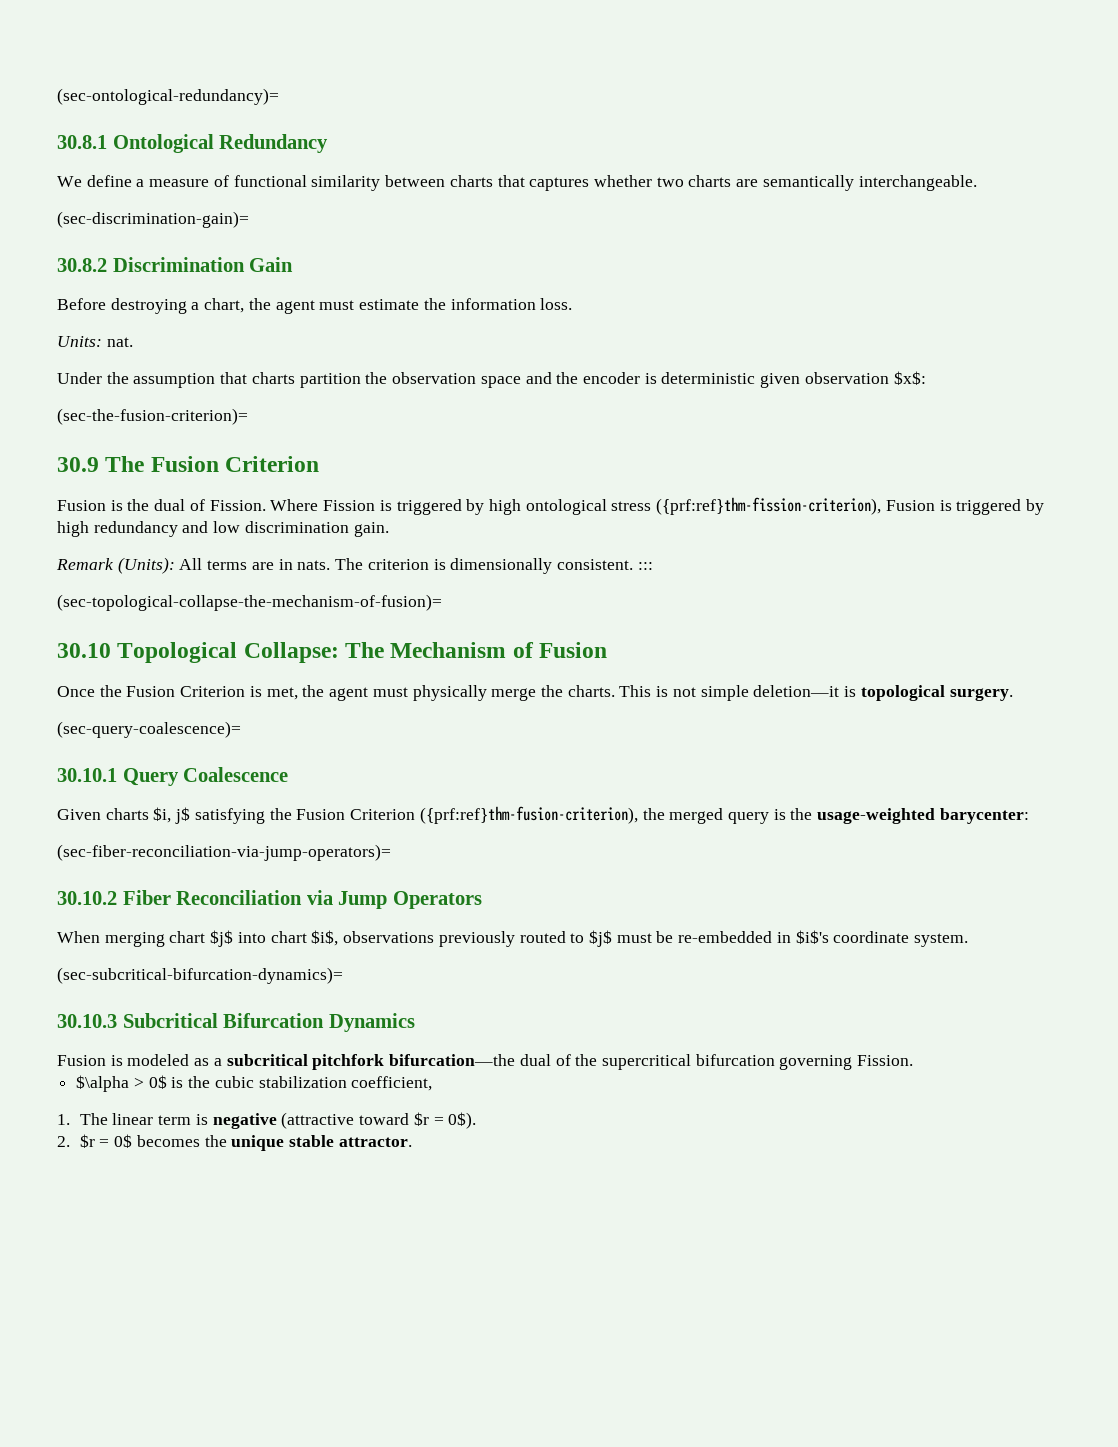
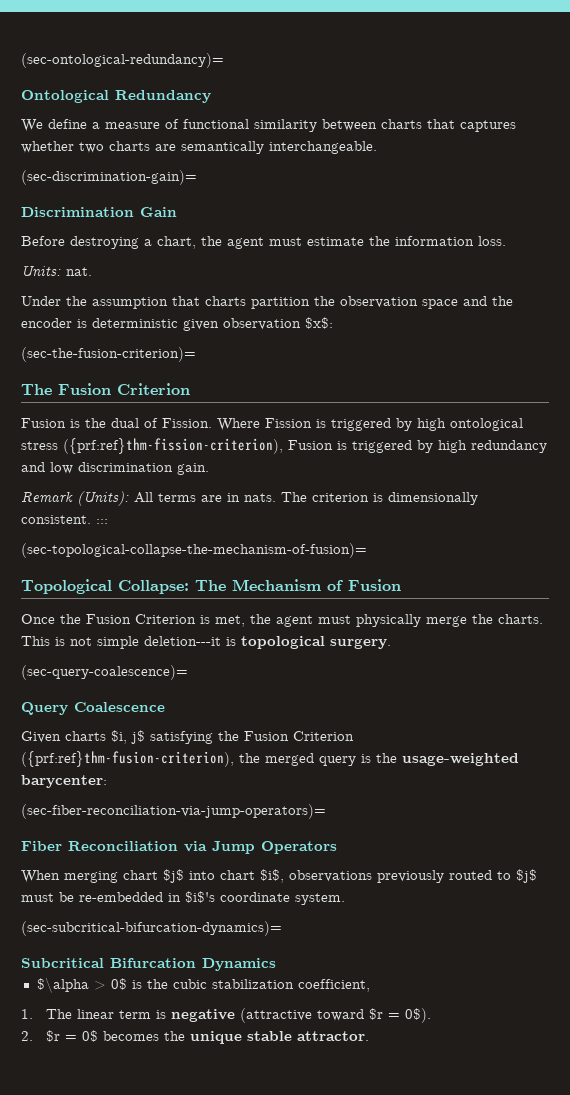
- 30.8.1 Ontological Redundancy
+ Ontological Redundancy
- 30.8.2 Discrimination Gain
+ Discrimination Gain
- 30.9 The Fusion Criterion
+ The Fusion Criterion
- 30.10 Topological Collapse: The Mechanism of Fusion
+ Topological Collapse: The Mechanism of Fusion
- This is not simple deletion—it is topological surgery.
+ This is not simple deletion---it is topological surgery.
- 30.10.1 Query Coalescence
+ Query Coalescence
- 30.10.2 Fiber Reconciliation via Jump Operators
+ Fiber Reconciliation via Jump Operators
- 30.10.3 Subcritical Bifurcation Dynamics
+ Subcritical Bifurcation Dynamics
- Fusion is modeled as a subcritical pitchfork bifurcation—the dual of the supercritical bifurcation governing Fission.

